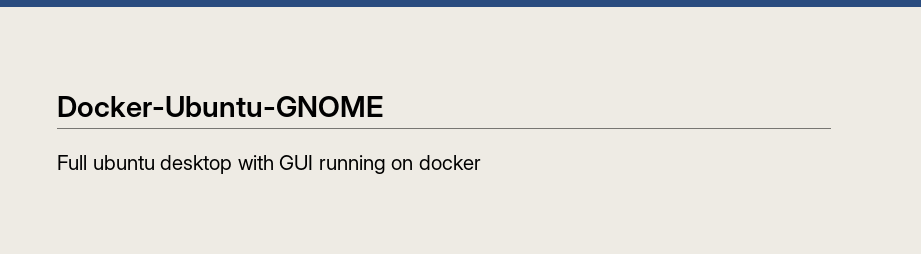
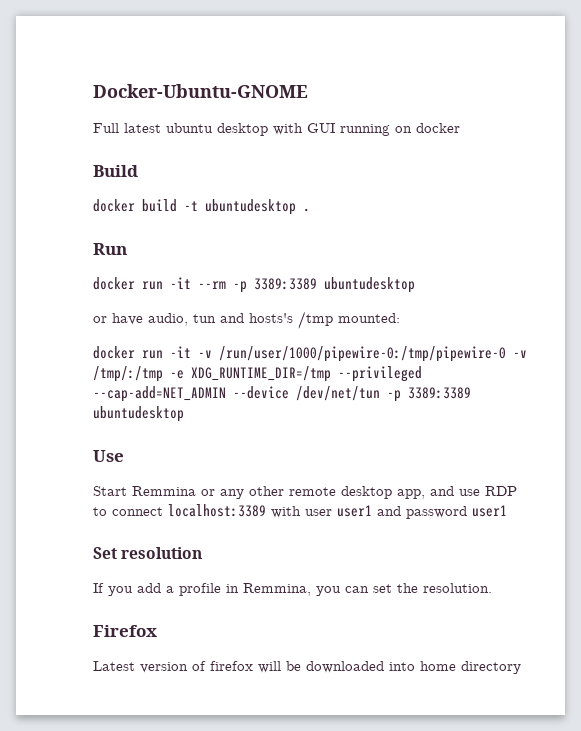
- Full ubuntu desktop with GUI running on docker
+ Full latest ubuntu desktop with GUI running on docker
+ Build
+ docker build -t ubuntudesktop .
+ Run
+ docker run -it --rm -p 3389:3389 ubuntudesktop
+ or have audio, tun and hosts's /tmp mounted:
+ docker run -it -v /run/user/1000/pipewire-0:/tmp/pipewire-0 -v /tmp/:/tmp -e XDG_RUNTIME_DIR=/tmp --privileged --cap-add=NET_ADMIN --device /dev/net/tun -p 3389:3389 ubuntudesktop
+ Use
+ Start Remmina or any other remote desktop app, and use RDP to connect localhost:3389 with user user1 and password user1
+ Set resolution
+ If you add a profile in Remmina, you can set the resolution.
+ Firefox
+ Latest version of firefox will be downloaded into home directory

